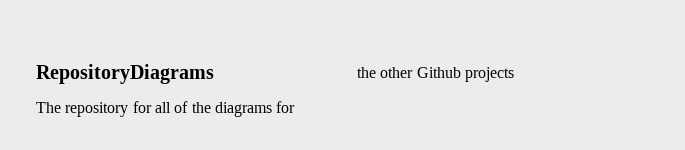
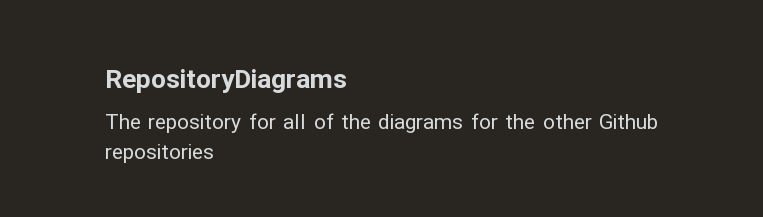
- The repository for all of the diagrams for the other Github projects
+ The repository for all of the diagrams for the other Github repositories

